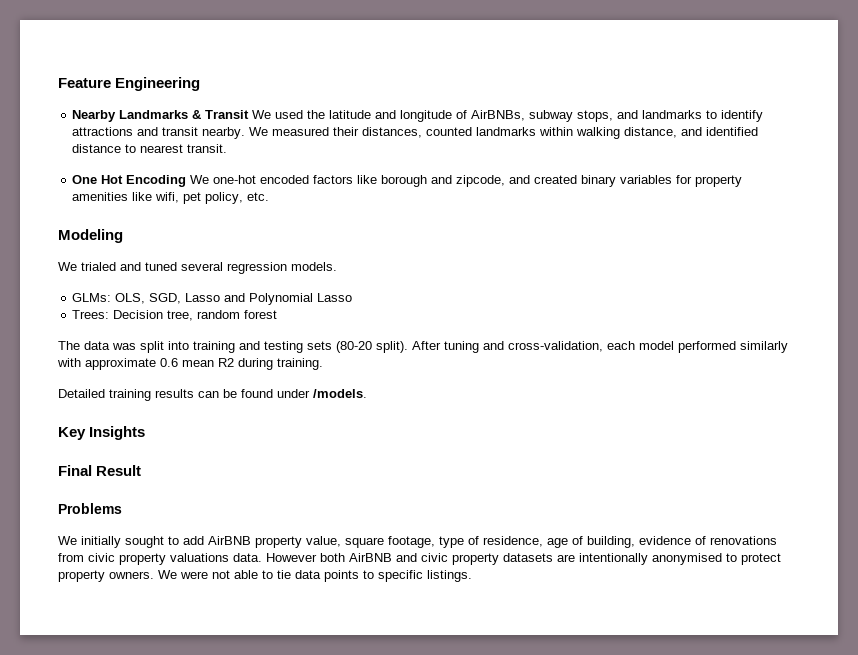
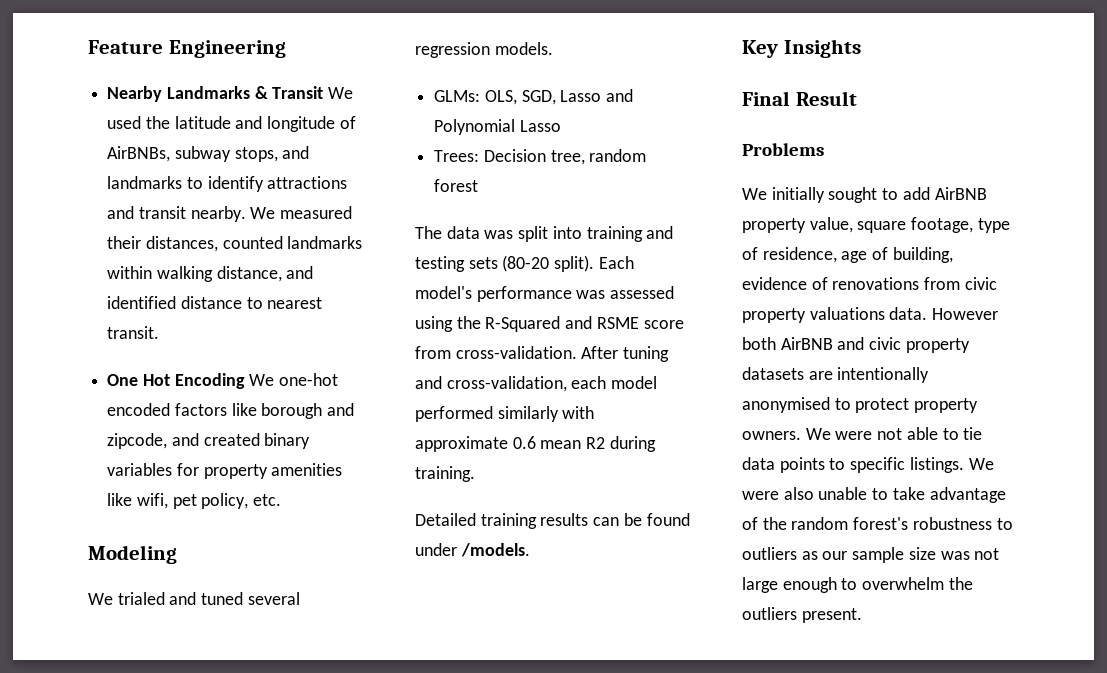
+ Each model's performance was assessed using the R-Squared and RSME score from cross-validation.
+ We were also unable to take advantage of the random forest's robustness to outliers as our sample size was not large enough to overwhelm the outliers present.

